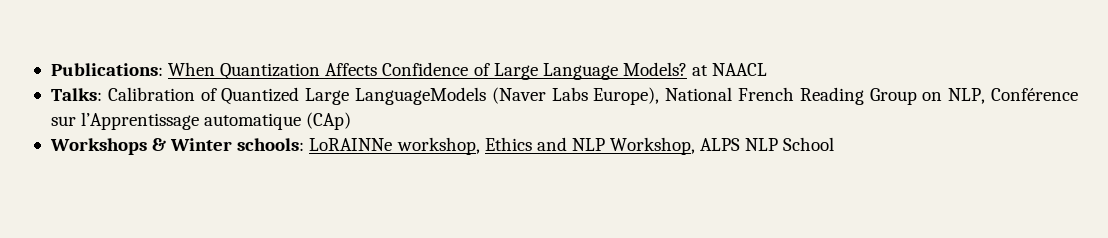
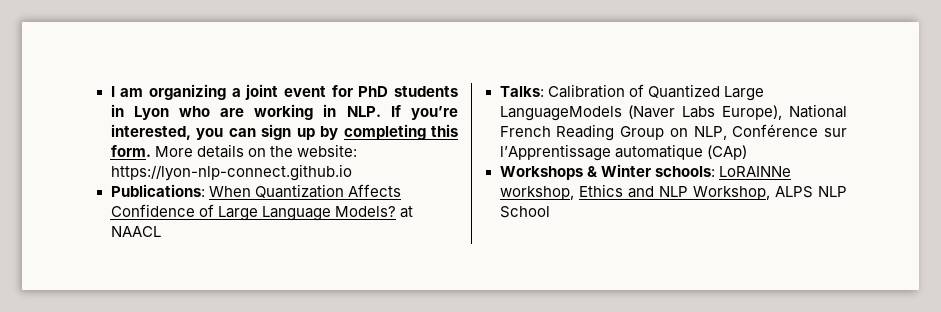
+ I am organizing a joint event for PhD students in Lyon who are working in NLP. If you’re interested, you can sign up by completing this form. More details on the website: https://lyon-nlp-connect.github.io

